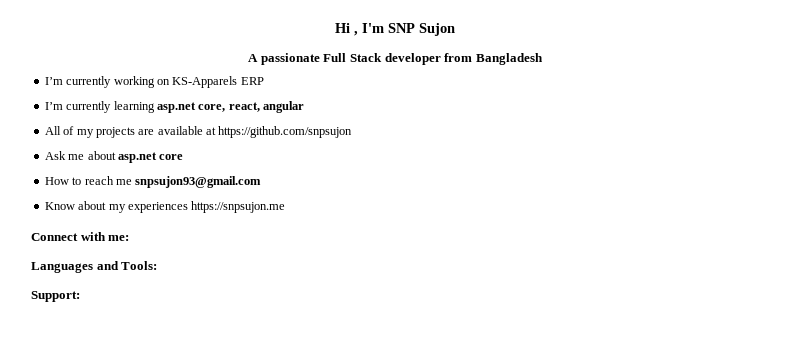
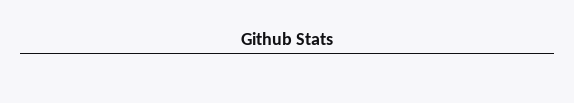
- Hi , I'm SNP Sujon
- A passionate Full Stack developer from Bangladesh
- I’m currently working on KS-Apparels ERP
- I’m currently learning asp.net core, react, angular
- All of my projects are available at https://github.com/snpsujon
- Ask me about asp.net core
- How to reach me snpsujon93@gmail.com
- Know about my experiences https://snpsujon.me
- Connect with me:
- Languages and Tools:
- Support:
+ Github Stats

